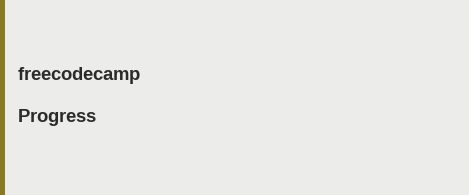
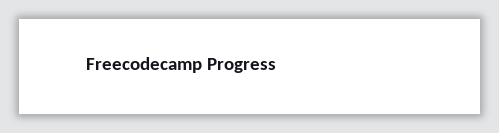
- freecodecamp
- Progress
+ Freecodecamp Progress

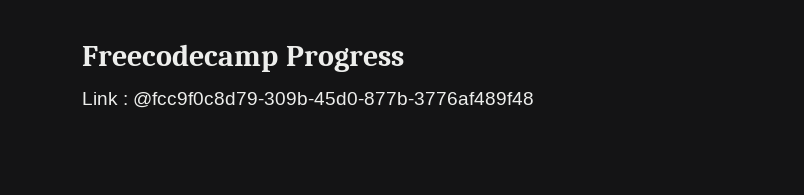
+ Link : @fcc9f0c8d79-309b-45d0-877b-3776af489f48

